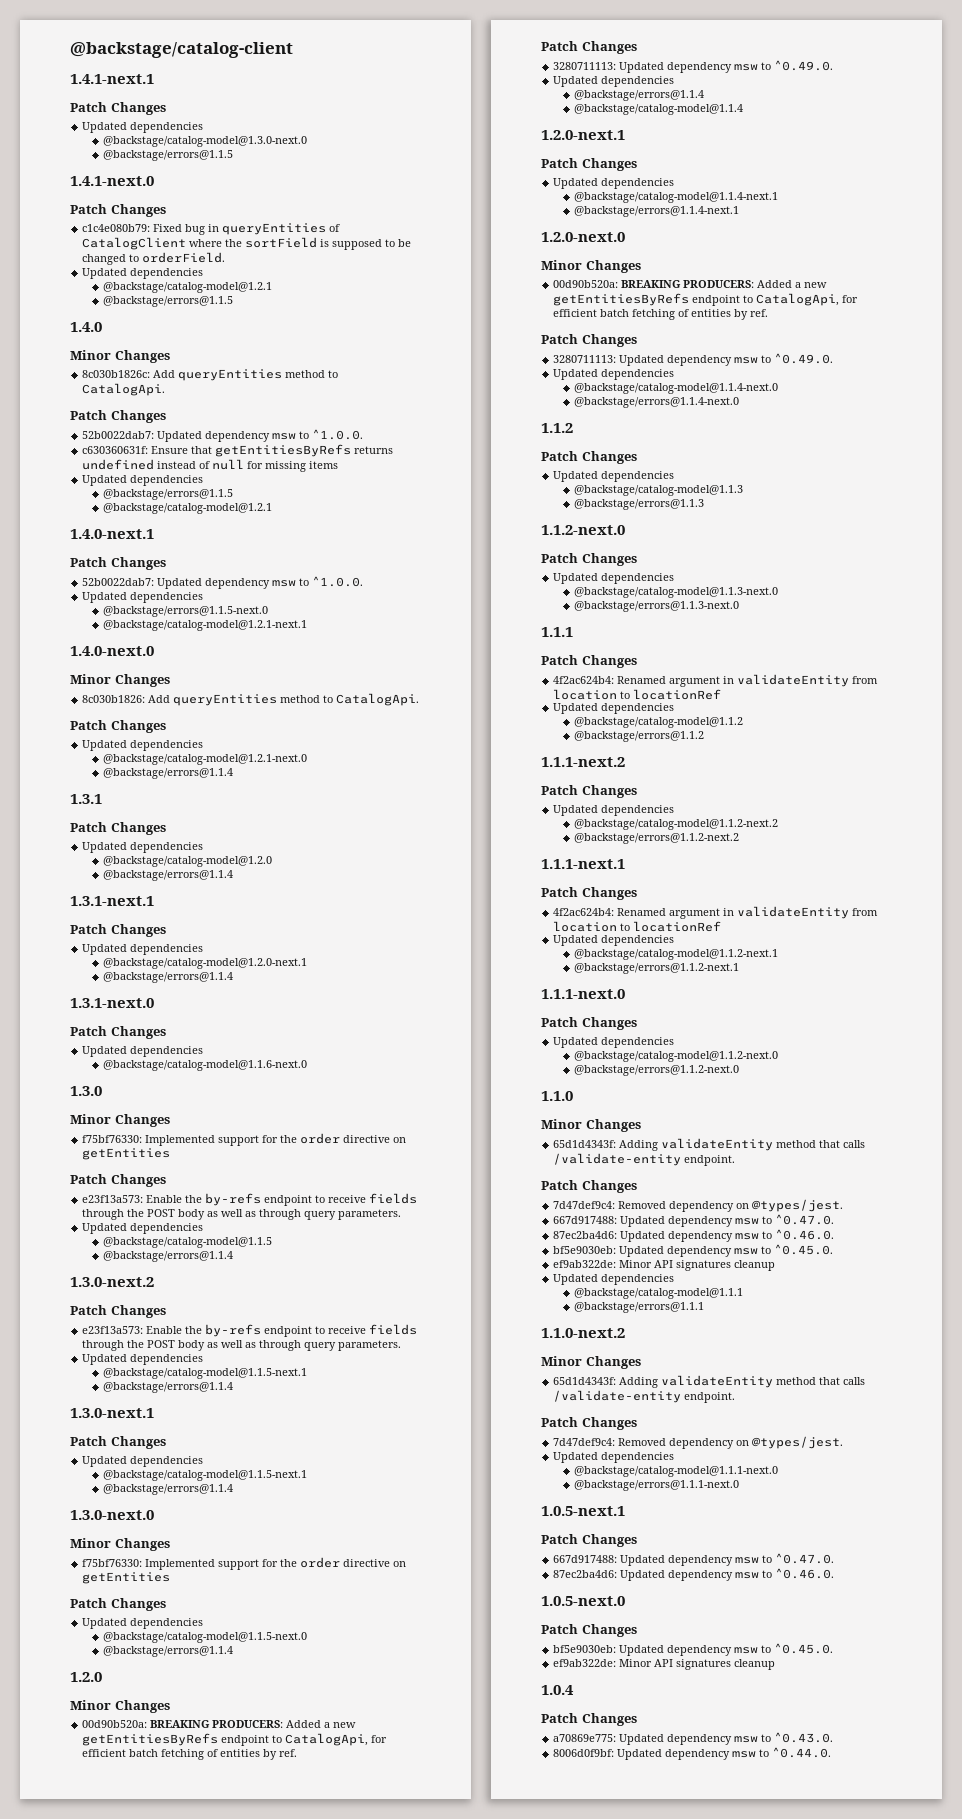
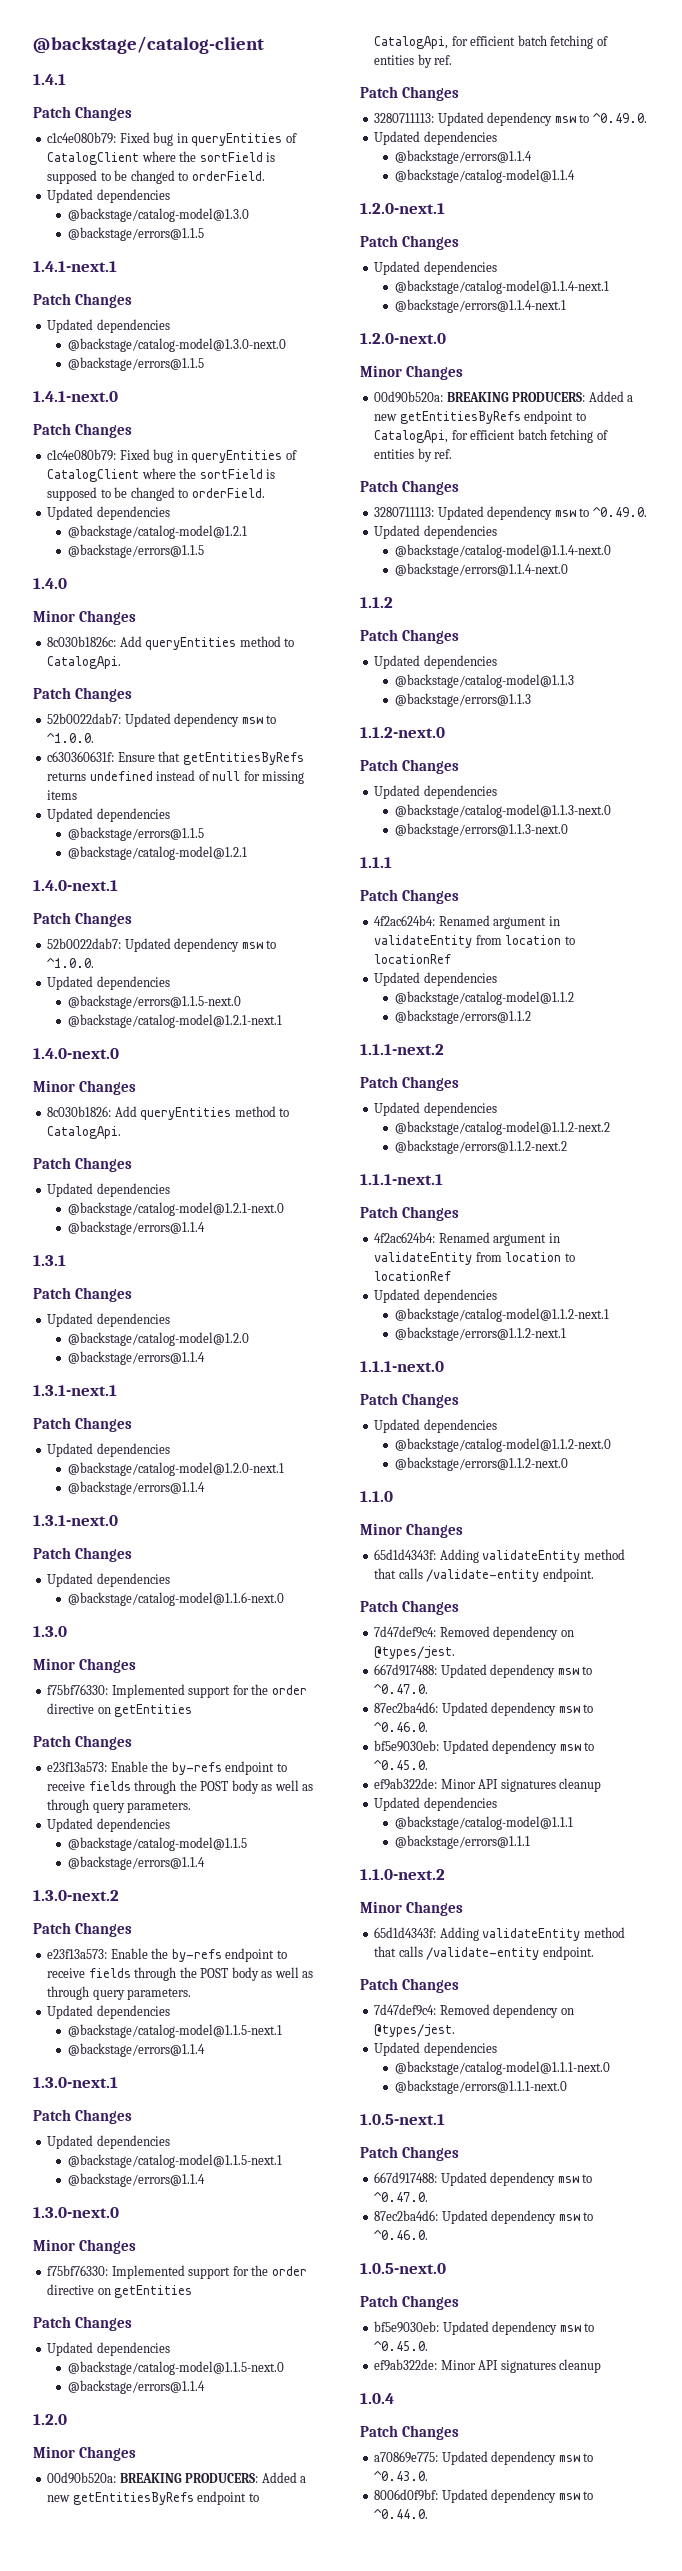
+ 1.4.1
+ Patch Changes
+ c1c4e080b79: Fixed bug in queryEntities of CatalogClient where the sortField is supposed to be changed to orderField.
+ Updated dependencies
+ @backstage/catalog-model@1.3.0
+ @backstage/errors@1.1.5

